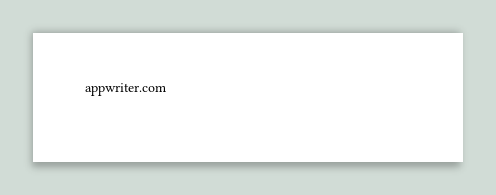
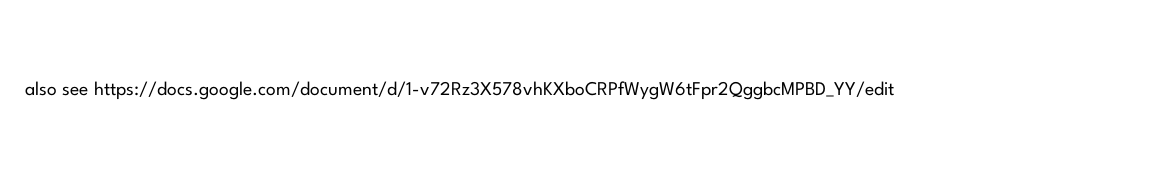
- appwriter.com
+ also see https://docs.google.com/document/d/1-v72Rz3X578vhKXboCRPfWygW6tFpr2QggbcMPBD_YY/edit

